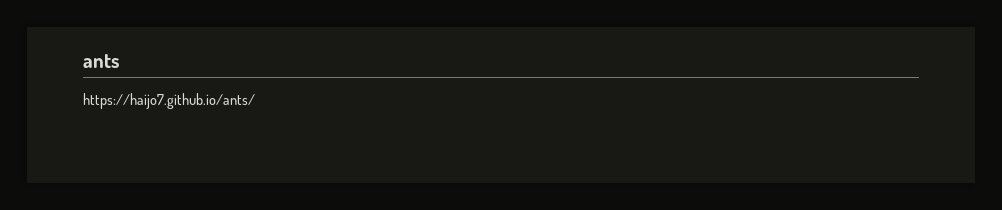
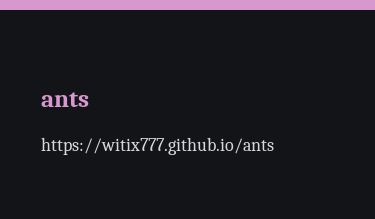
- https://haijo7.github.io/ants/
+ https://witix777.github.io/ants

